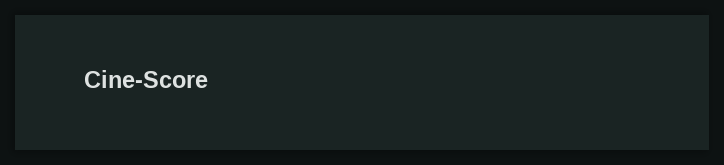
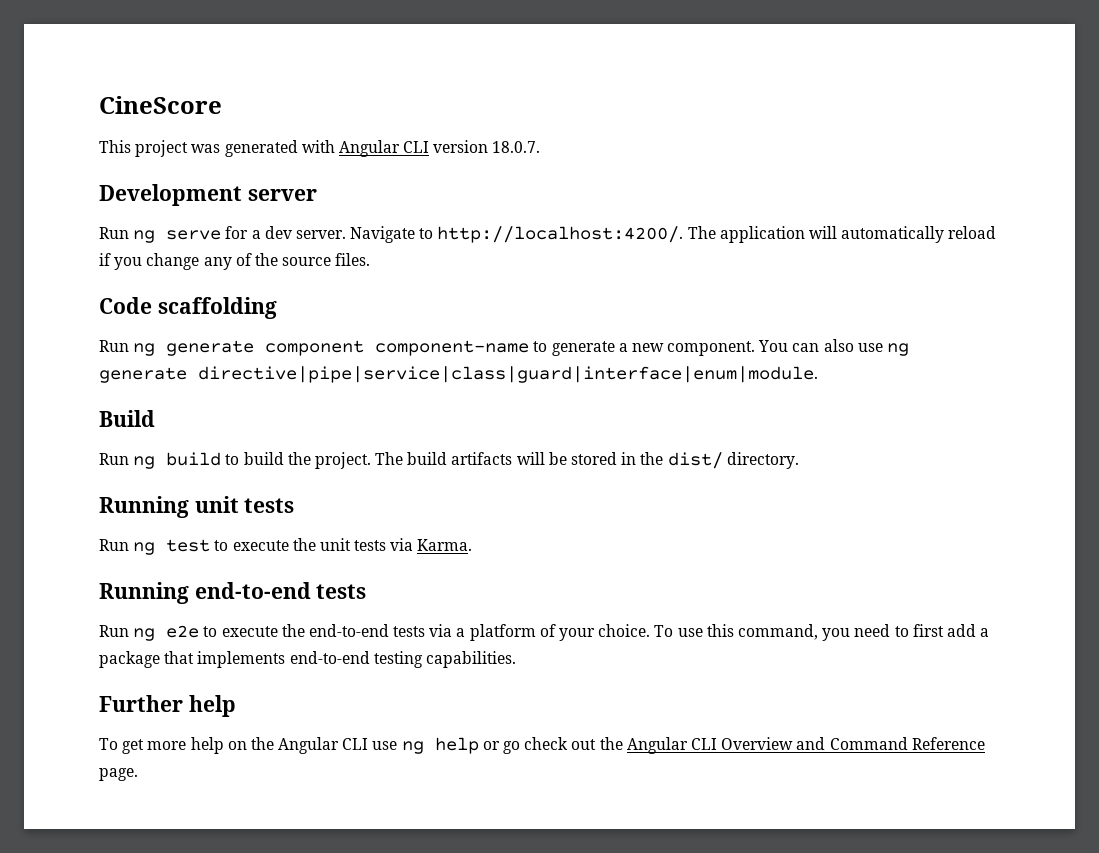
- Cine-Score
+ CineScore
+ This project was generated with Angular CLI version 18.0.7.
+ Development server
+ Run ng serve for a dev server. Navigate to http://localhost:4200/. The application will automatically reload if you change any of the source files.
+ Code scaffolding
+ Run ng generate component component-name to generate a new component. You can also use ng generate directive|pipe|service|class|guard|interface|enum|module.
+ Build
+ Run ng build to build the project. The build artifacts will be stored in the dist/ directory.
+ Running unit tests
+ Run ng test to execute the unit tests via Karma.
+ Running end-to-end tests
+ Run ng e2e to execute the end-to-end tests via a platform of your choice. To use this command, you need to first add a package that implements end-to-end testing capabilities.
+ Further help
+ To get more help on the Angular CLI use ng help or go check out the Angular CLI Overview and Command Reference page.

